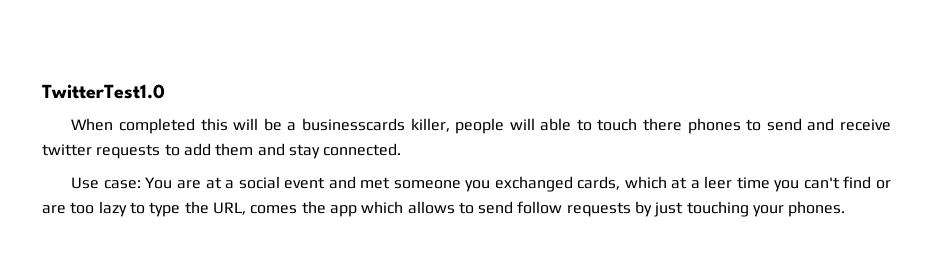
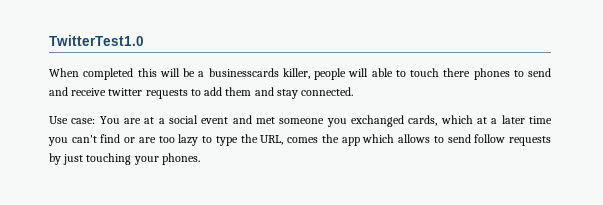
- Use case: You are at a social event and met someone you exchanged cards, which at a leer time you can't find or are too lazy to type the URL, comes the app which allows to send follow requests by just touching your phones.
+ Use case: You are at a social event and met someone you exchanged cards, which at a later time you can't find or are too lazy to type the URL, comes the app which allows to send follow requests by just touching your phones.

